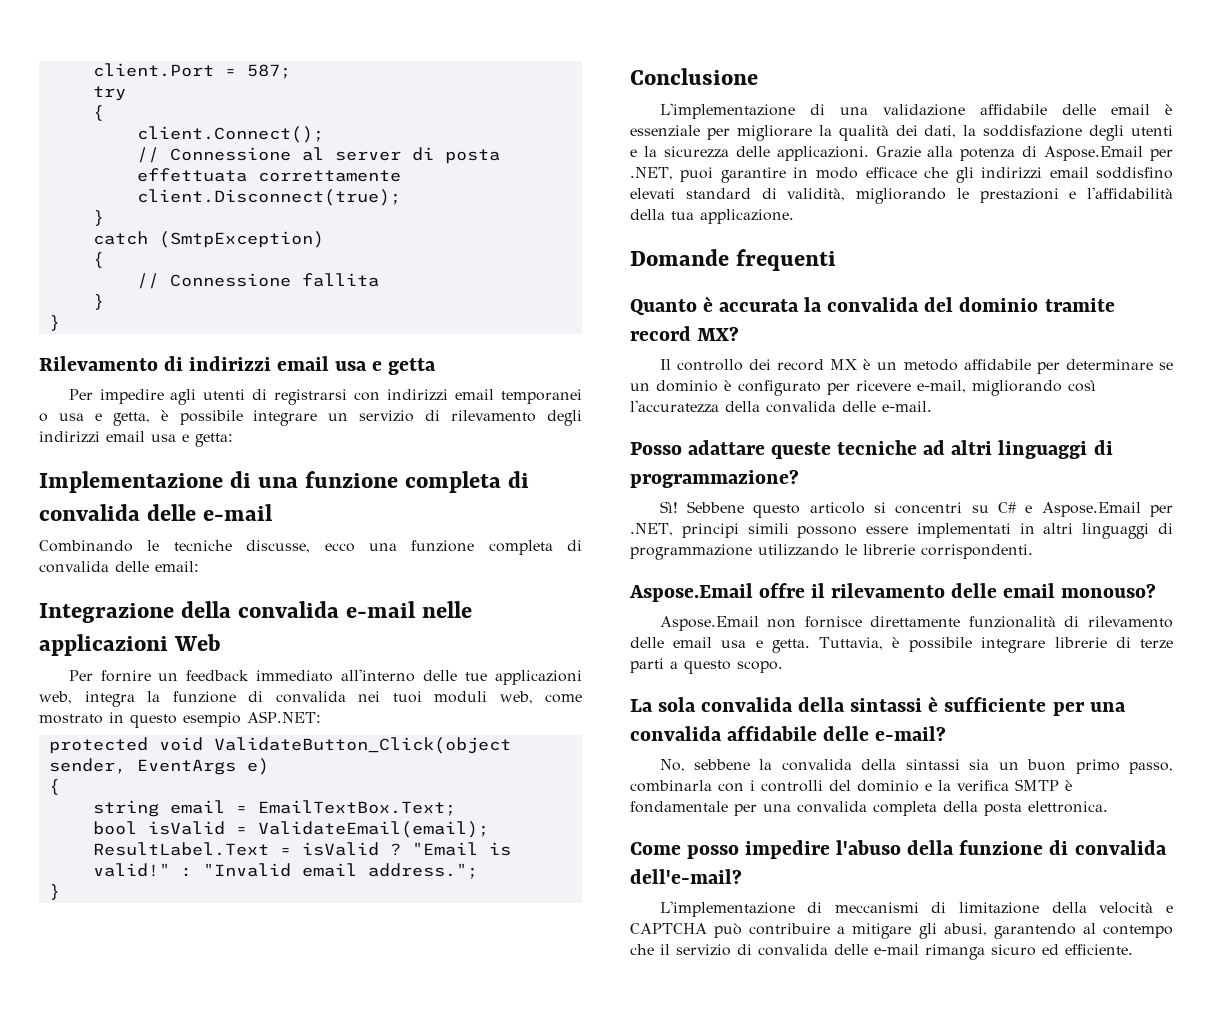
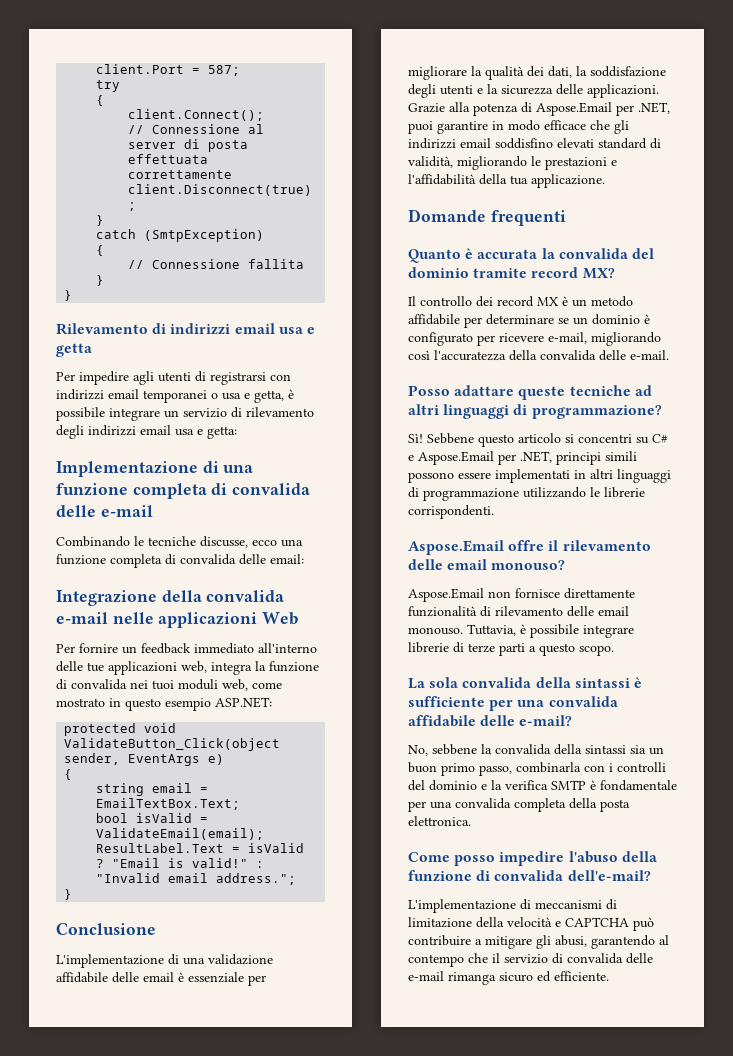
- Aspose.Email non fornisce direttamente funzionalità di rilevamento delle email usa e getta.
+ Aspose.Email non fornisce direttamente funzionalità di rilevamento delle email monouso.

